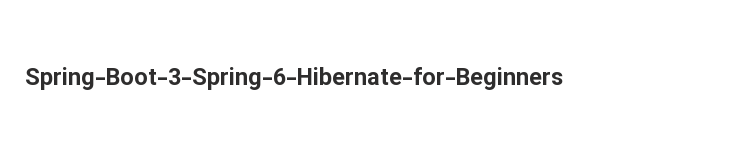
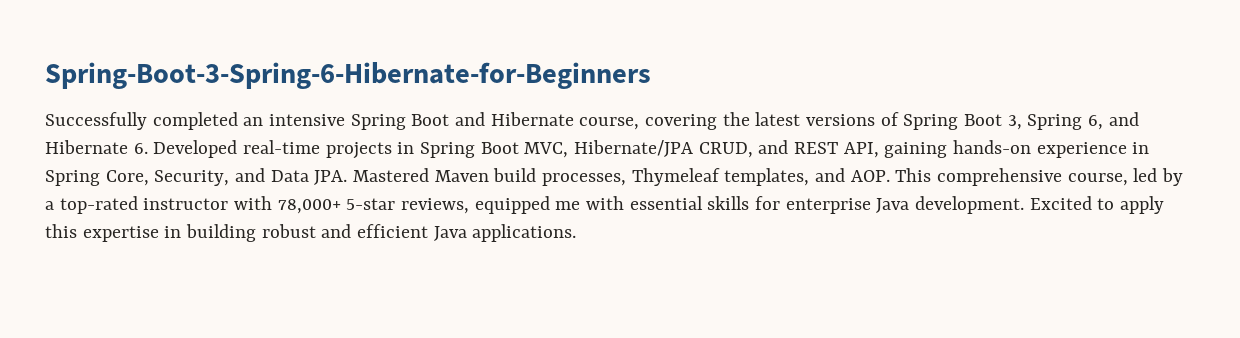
+ Successfully completed an intensive Spring Boot and Hibernate course, covering the latest versions of Spring Boot 3, Spring 6, and Hibernate 6. Developed real-time projects in Spring Boot MVC, Hibernate/JPA CRUD, and REST API, gaining hands-on experience in Spring Core, Security, and Data JPA. Mastered Maven build processes, Thymeleaf templates, and AOP. This comprehensive course, led by a top-rated instructor with 78,000+ 5-star reviews, equipped me with essential skills for enterprise Java development. Excited to apply this expertise in building robust and efficient Java applications.

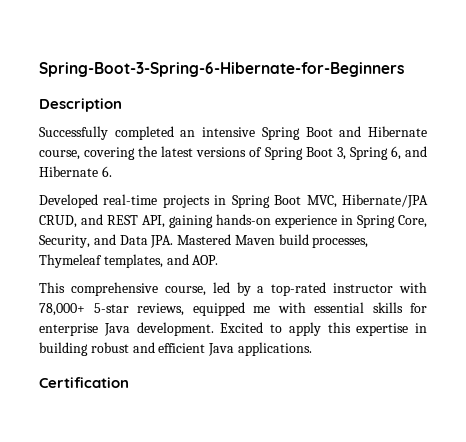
+ Description
- Successfully completed an intensive Spring Boot and Hibernate course, covering the latest versions of Spring Boot 3, Spring 6, and Hibernate 6. Developed real-time projects in Spring Boot MVC, Hibernate/JPA CRUD, and REST API, gaining hands-on experience in Spring Core, Security, and Data JPA. Mastered Maven build processes, Thymeleaf templates, and AOP. This comprehensive course, led by a top-rated instructor with 78,000+ 5-star reviews, equipped me with essential skills for enterprise Java development.
+ Successfully completed an intensive Spring Boot and Hibernate course, covering the latest versions of Spring Boot 3, Spring 6, and Hibernate 6.
+ Developed real-time projects in Spring Boot MVC, Hibernate/JPA CRUD, and REST API, gaining hands-on experience in Spring Core, Security, and Data JPA. Mastered Maven build processes, Thymeleaf templates, and AOP.
+ This comprehensive course, led by a top-rated instructor with 78,000+ 5-star reviews, equipped me with essential skills for enterprise Java development.
+ Certification

